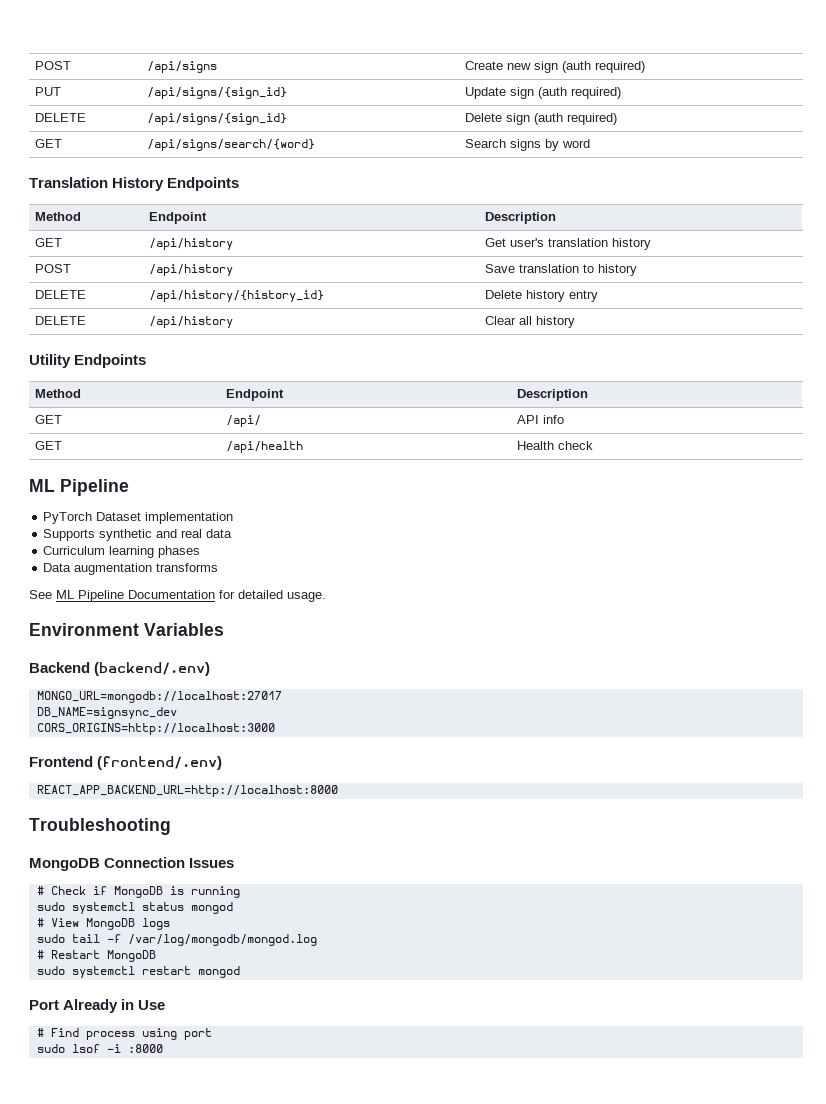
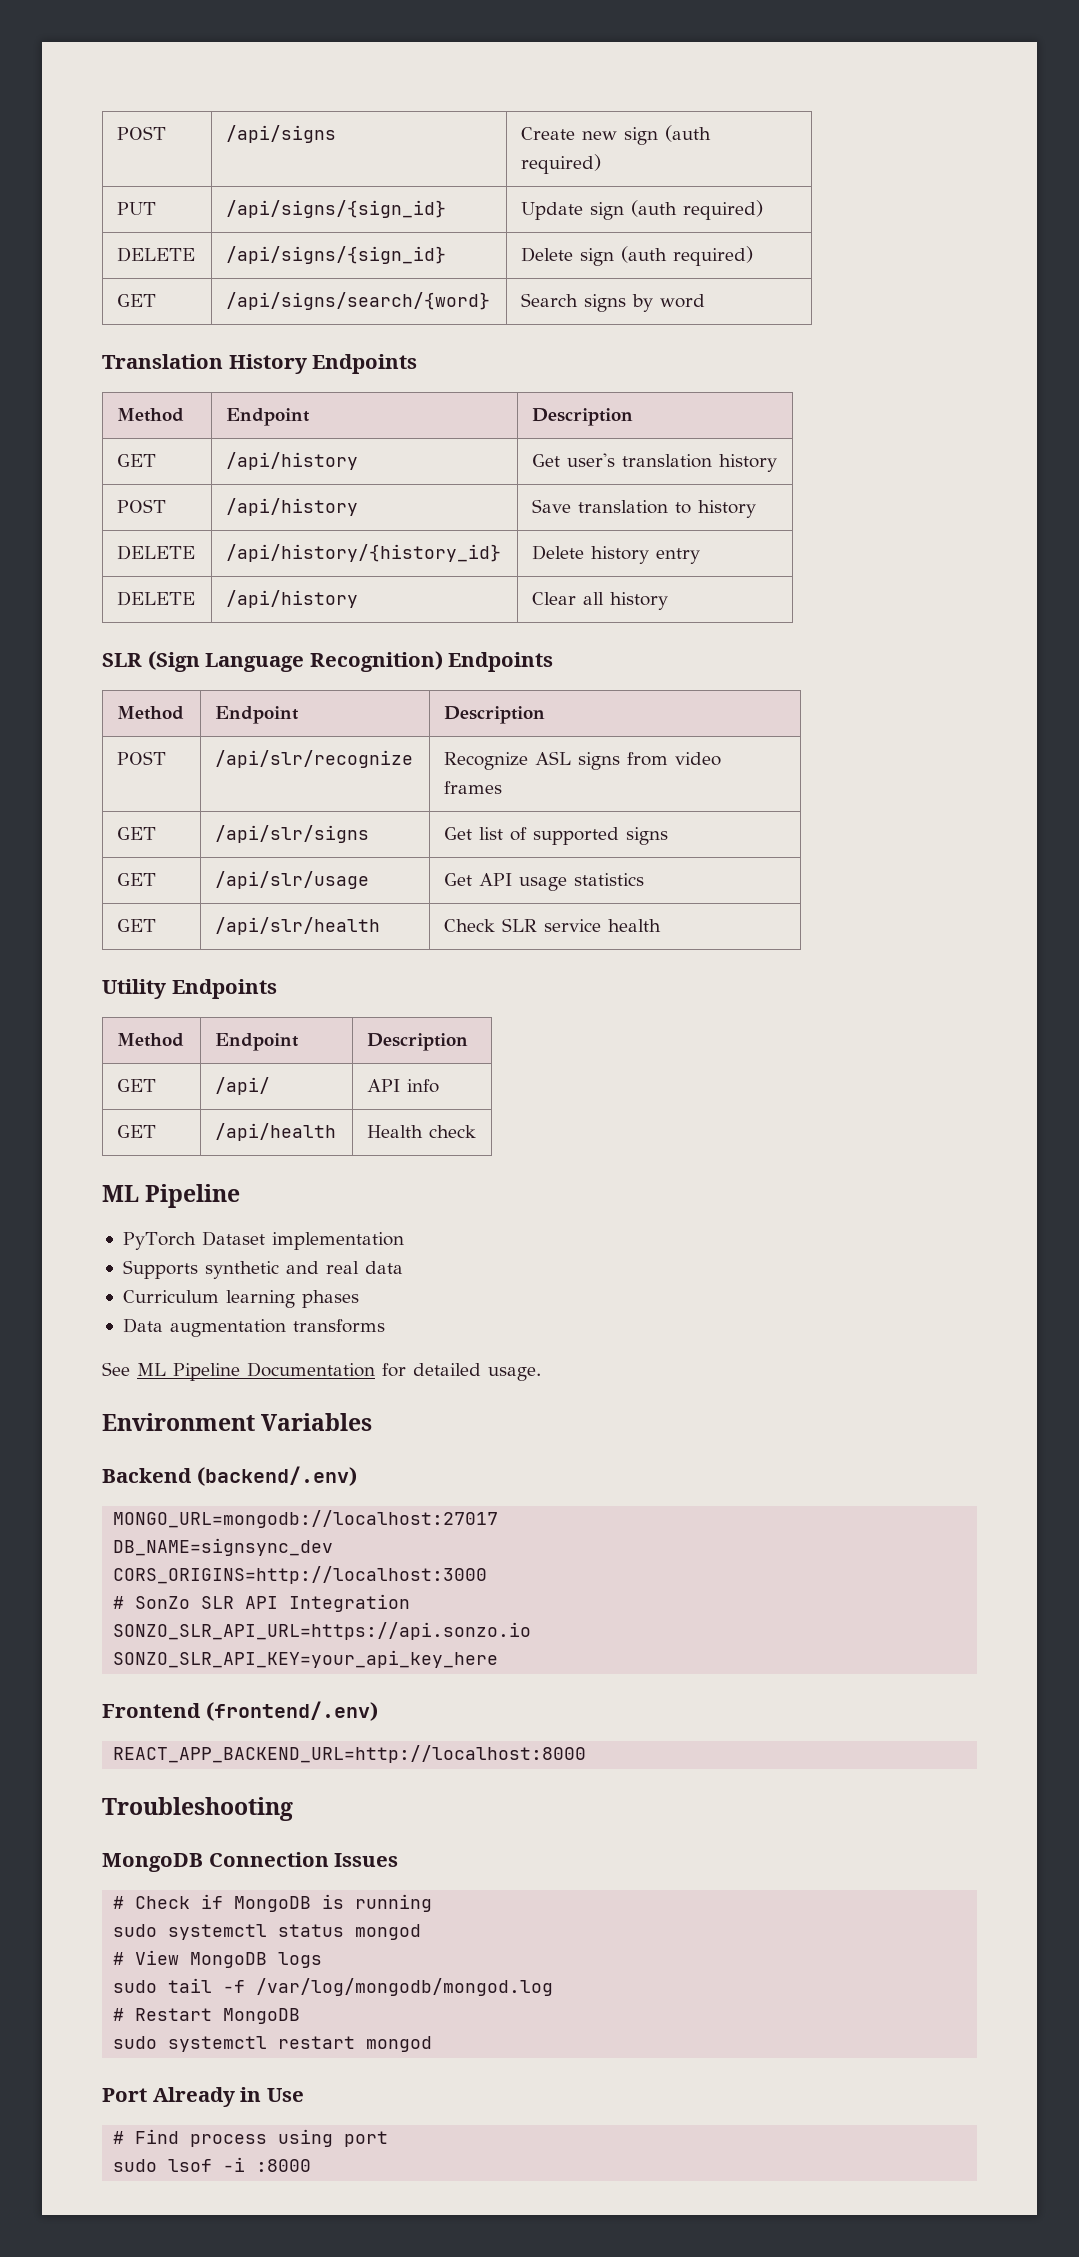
+ SLR (Sign Language Recognition) Endpoints
+ Method | Endpoint | Description
+ POST | /api/slr/recognize | Recognize ASL signs from video frames
+ GET | /api/slr/signs | Get list of supported signs
+ GET | /api/slr/usage | Get API usage statistics
+ GET | /api/slr/health | Check SLR service health
+ # SonZo SLR API Integration
+ SONZO_SLR_API_URL=https://api.sonzo.io
+ SONZO_SLR_API_KEY=your_api_key_here

